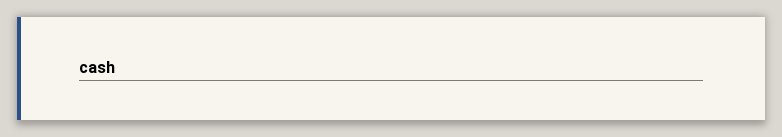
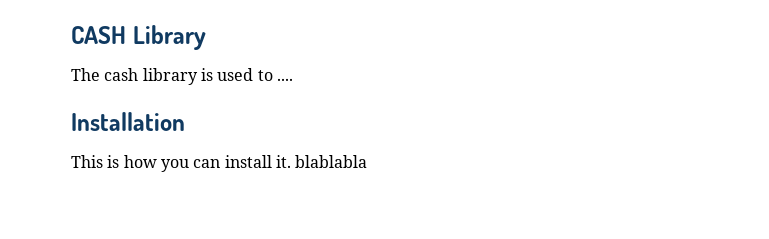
- cash
+ CASH Library
+ The cash library is used to ....
+ Installation
+ This is how you can install it. blablabla

